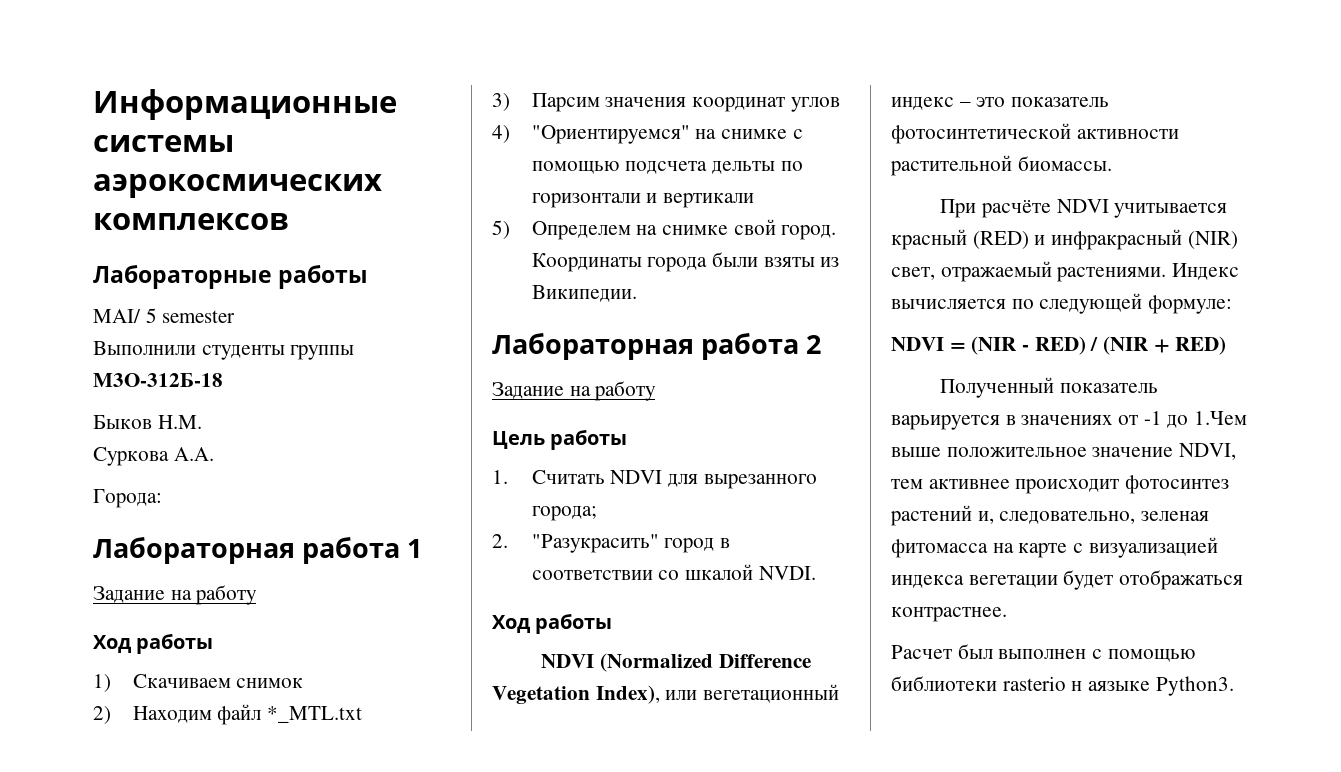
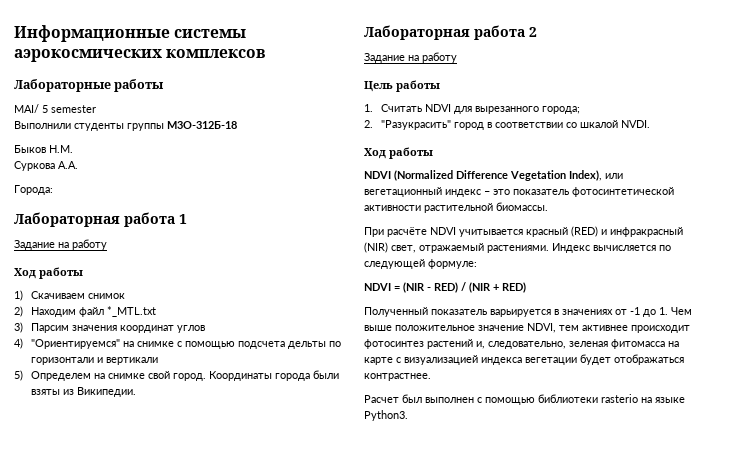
- Полученный показатель варьируется в значениях от -1 до 1.Чем выше положительное значение NDVI, тем активнее происходит фотосинтез растений и, следовательно, зеленая фитомасса на карте с визуализацией индекса вегетации будет отображаться контрастнее.
+ Полученный показатель варьируется в значениях от -1 до 1. Чем выше положительное значение NDVI, тем активнее происходит фотосинтез растений и, следовательно, зеленая фитомасса на карте с визуализацией индекса вегетации будет отображаться контрастнее.
- Расчет был выполнен с помощью библиотеки rasterio н аязыке Python3.
+ Расчет был выполнен с помощью библиотеки rasterio на языке Python3.

